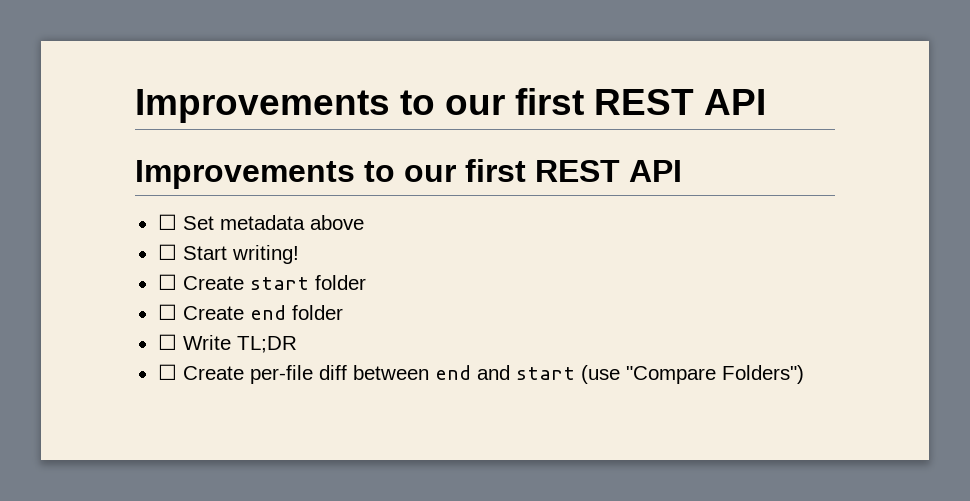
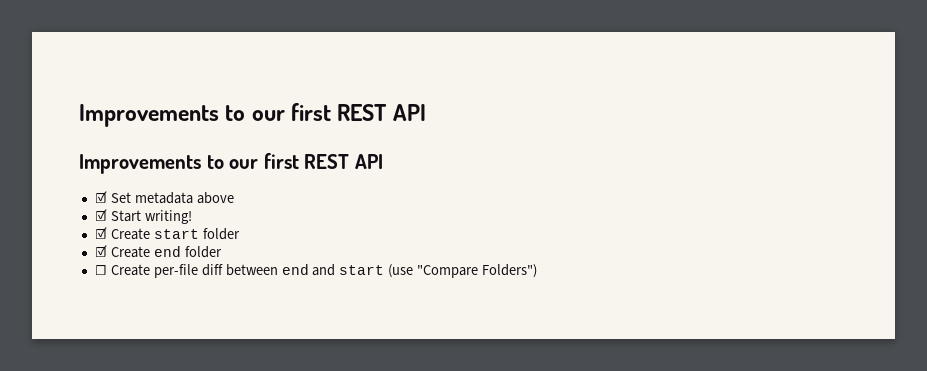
- ☐ Set metadata above
+ ☑ Set metadata above
- ☐ Start writing!
+ ☑ Start writing!
- ☐ Create start folder
+ ☑ Create start folder
- ☐ Create end folder
+ ☑ Create end folder
- ☐ Write TL;DR

